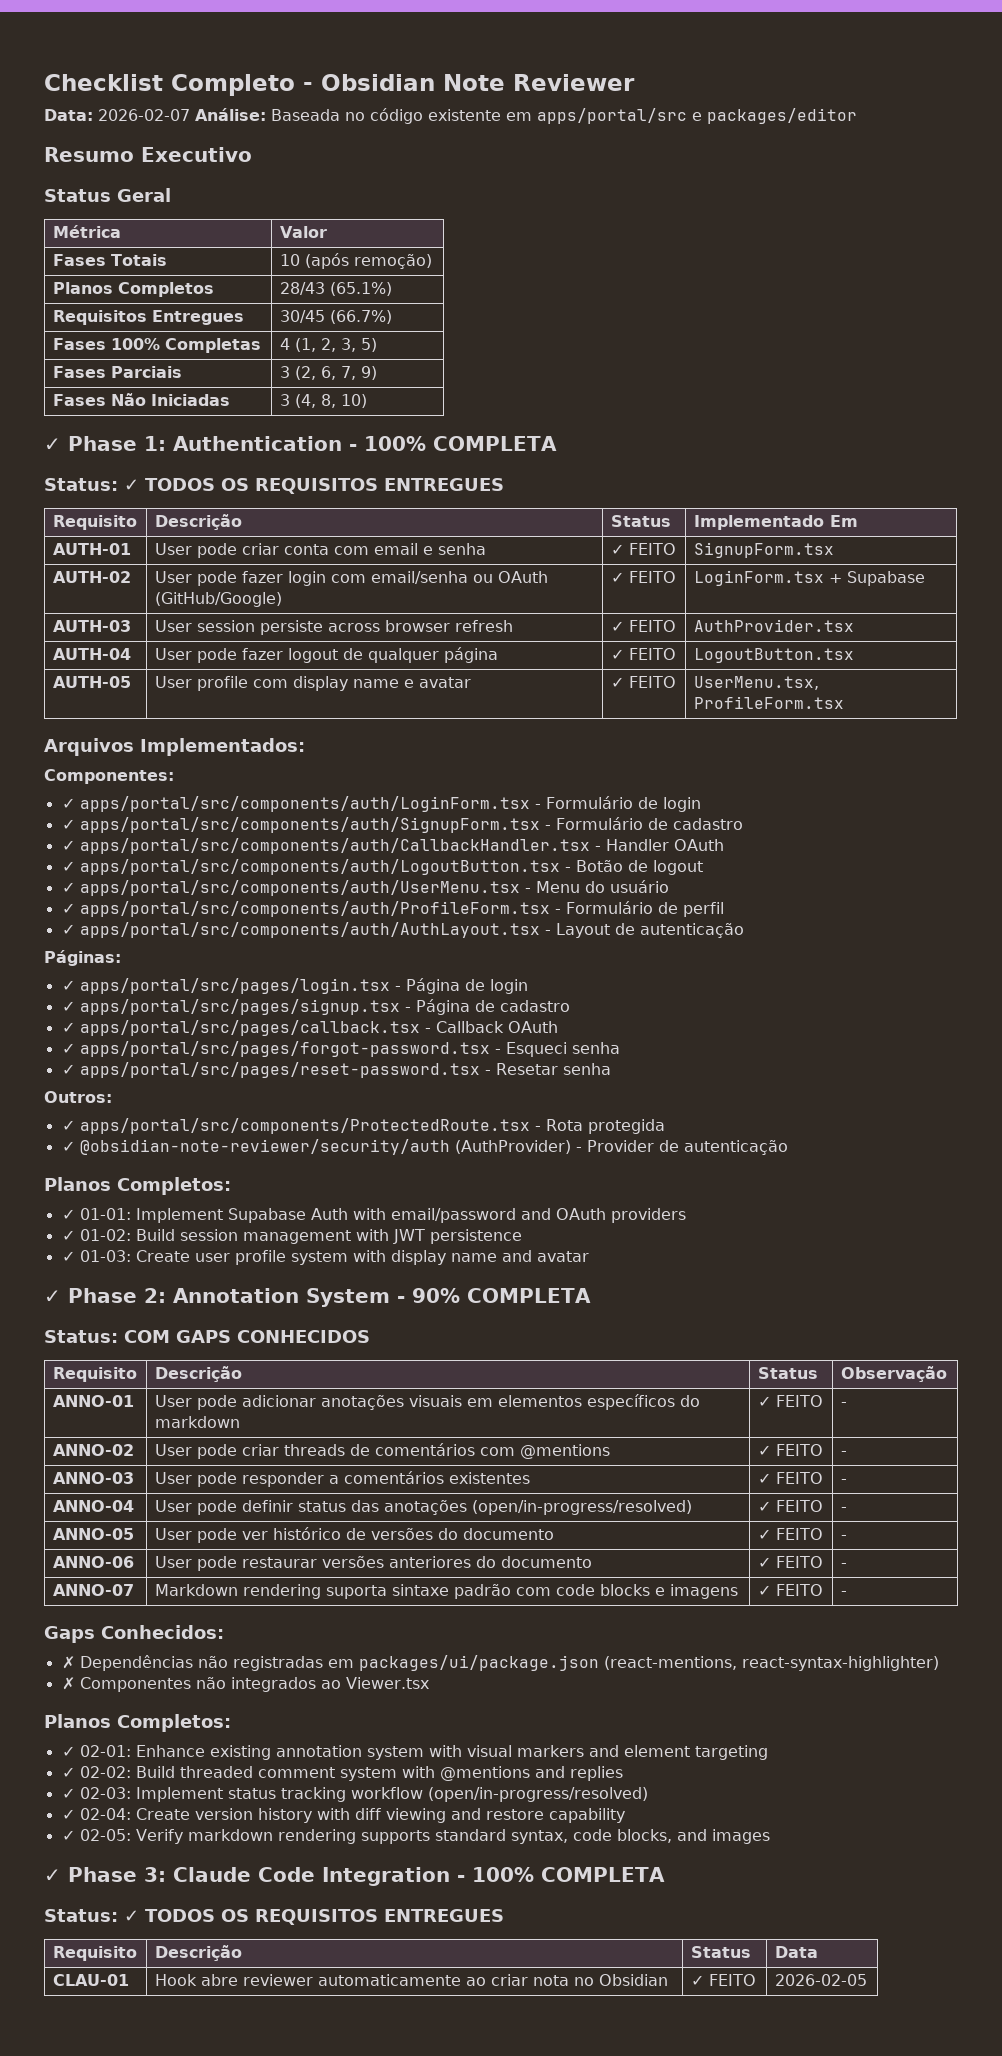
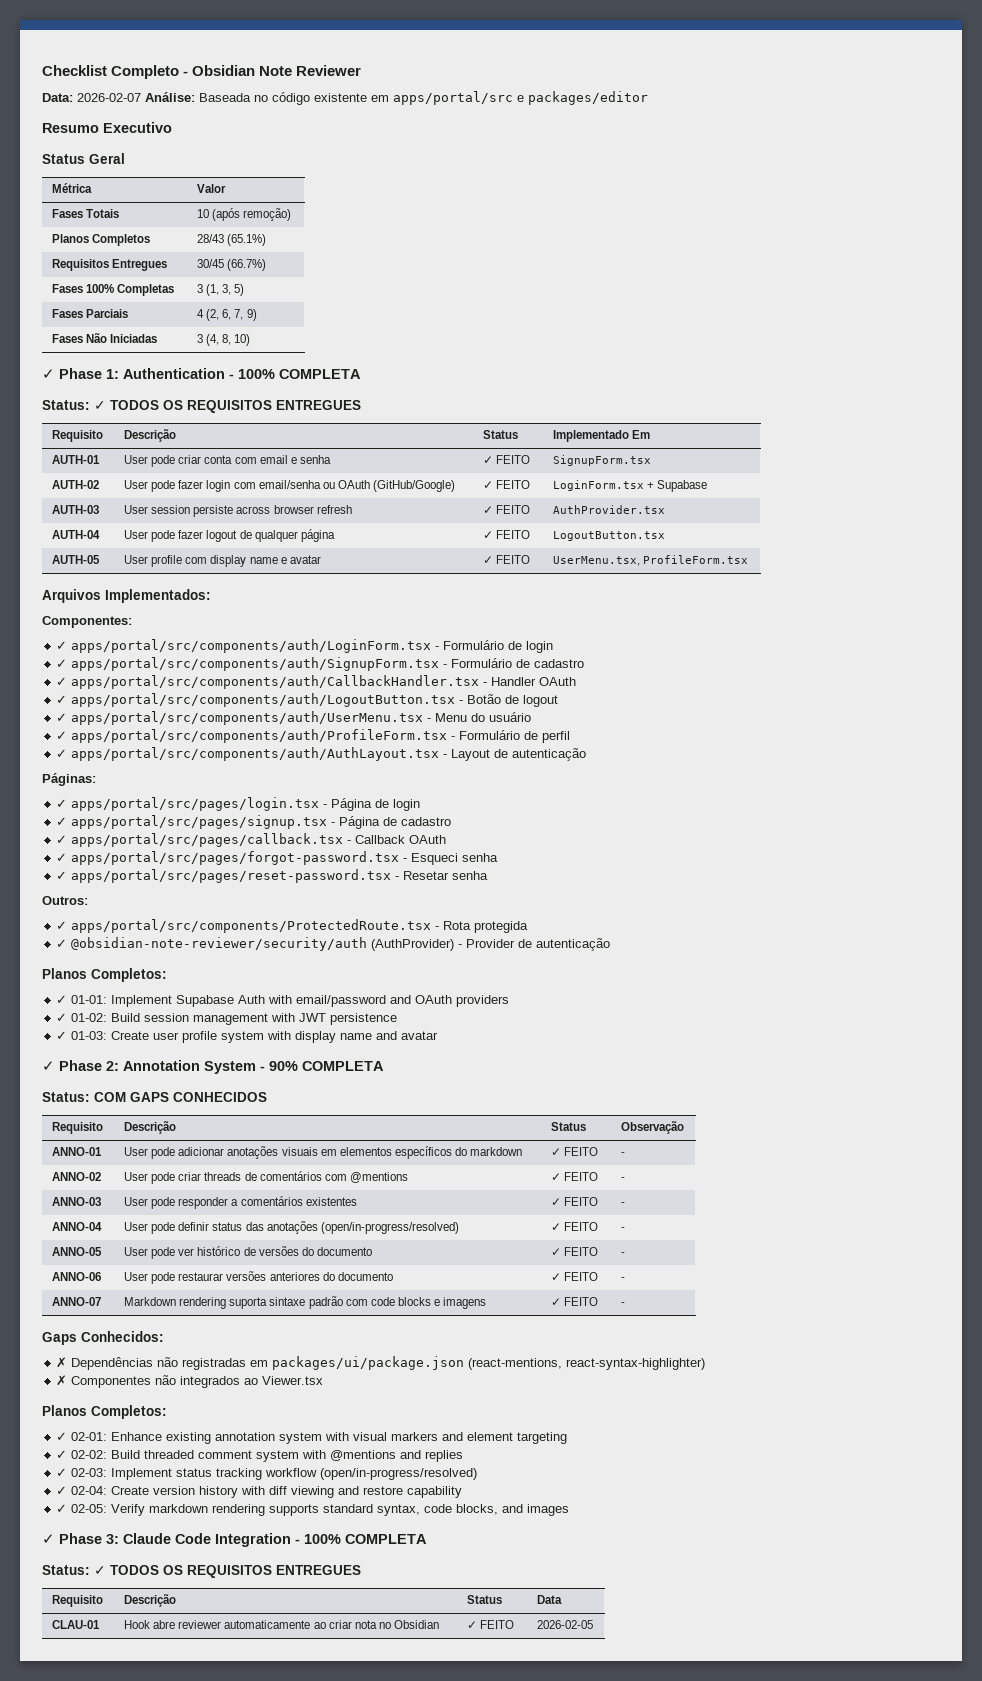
- Fases 100% Completas | 4 (1, 2, 3, 5)
+ Fases 100% Completas | 3 (1, 3, 5)
- Fases Parciais | 3 (2, 6, 7, 9)
+ Fases Parciais | 4 (2, 6, 7, 9)

